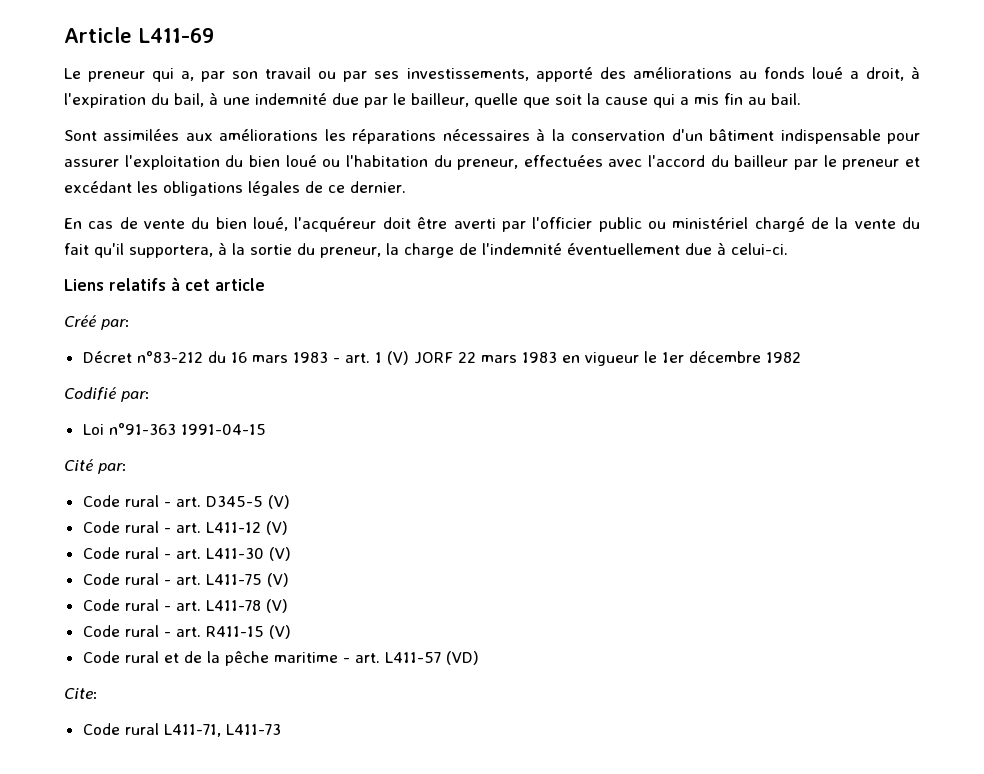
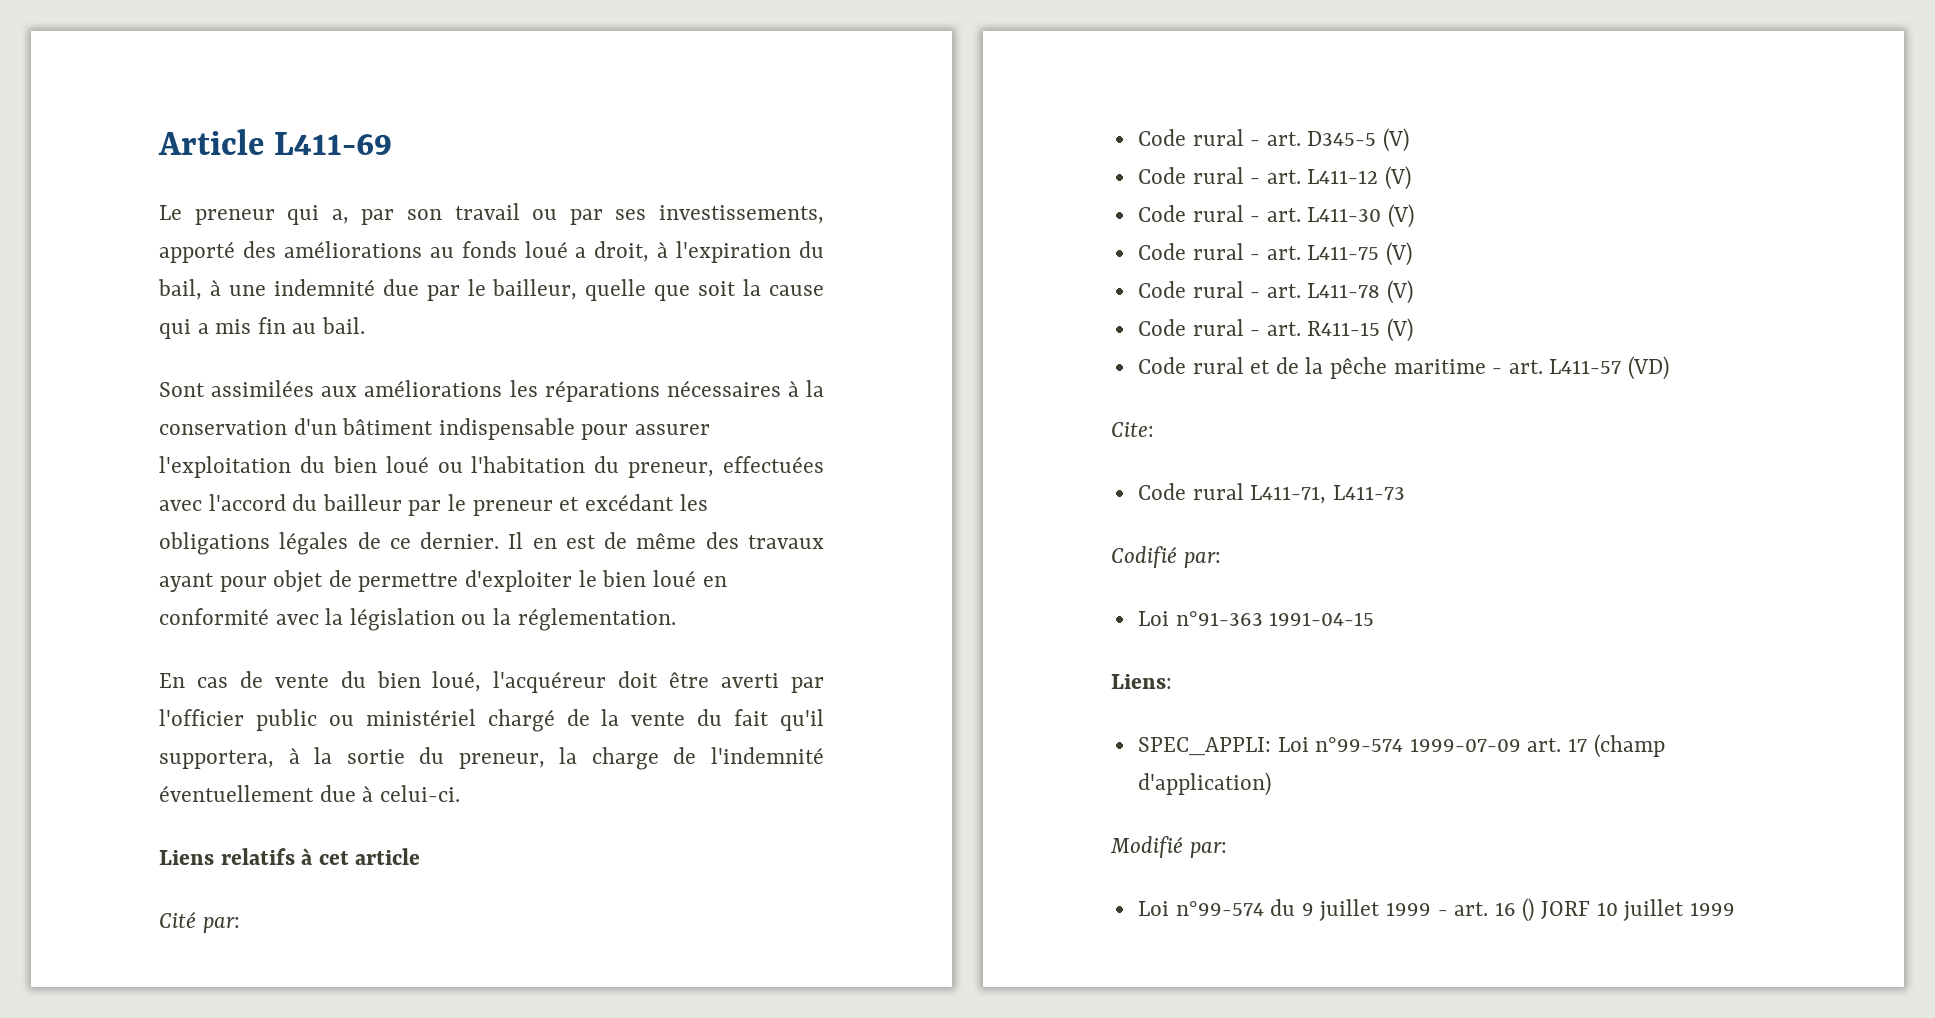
+ Il en est de même des travaux ayant pour objet de permettre d'exploiter le bien loué en conformité avec la législation ou la réglementation.
- Créé par:
- Décret n°83-212 du 16 mars 1983 - art. 1 (V) JORF 22 mars 1983 en vigueur le 1er décembre 1982
- Codifié par:
- Loi n°91-363 1991-04-15
+ Codifié par:
+ Loi n°91-363 1991-04-15
+ Liens:
+ SPEC_APPLI: Loi n°99-574 1999-07-09 art. 17 (champ d'application)
+ Modifié par:
+ Loi n°99-574 du 9 juillet 1999 - art. 16 () JORF 10 juillet 1999

